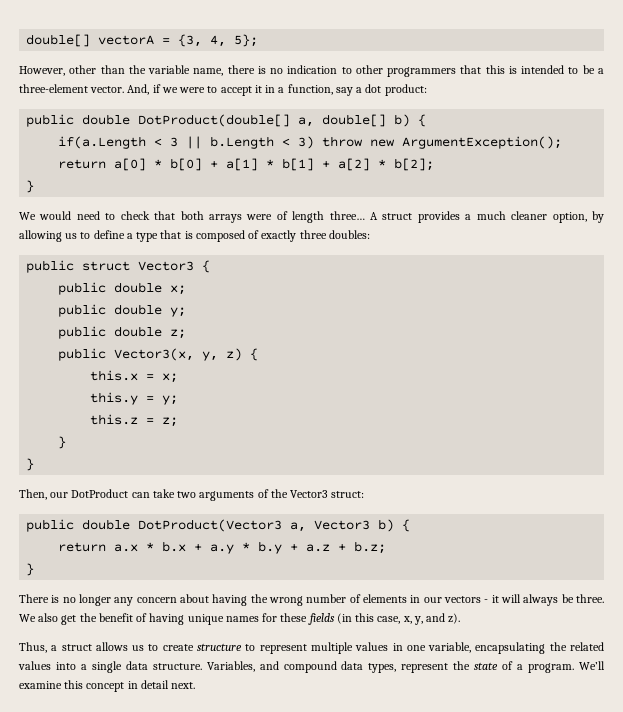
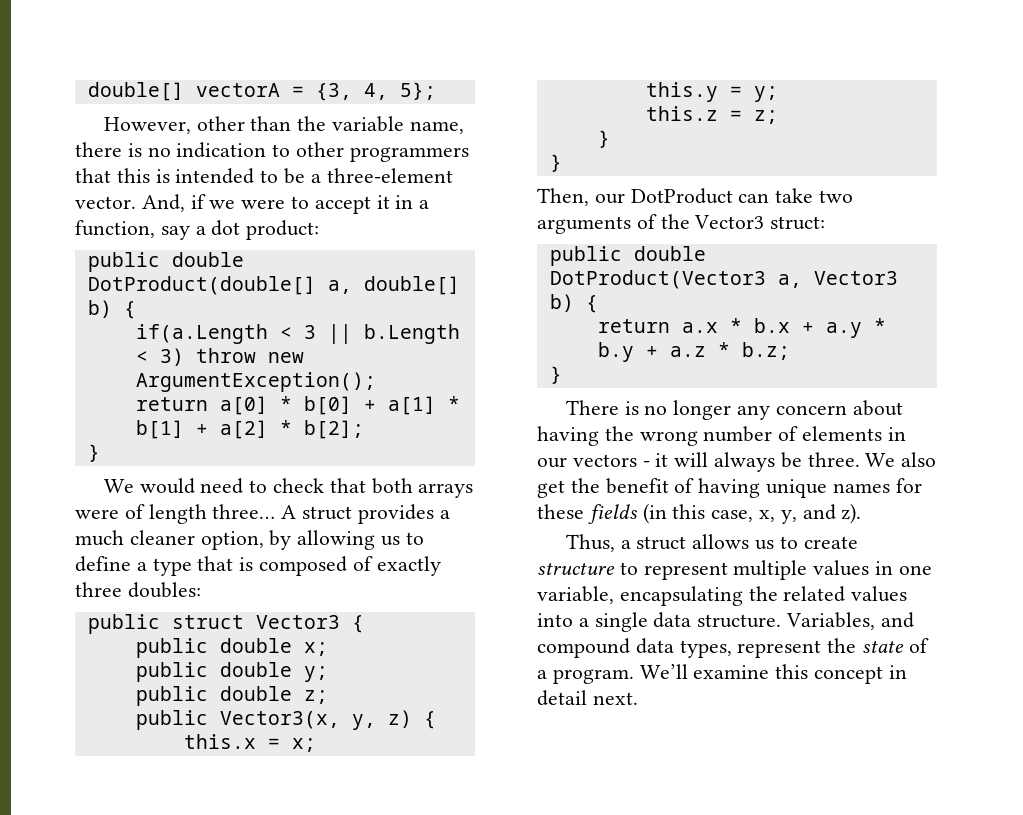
- return a.x * b.x + a.y * b.y + a.z + b.z;
+ return a.x * b.x + a.y * b.y + a.z * b.z;

